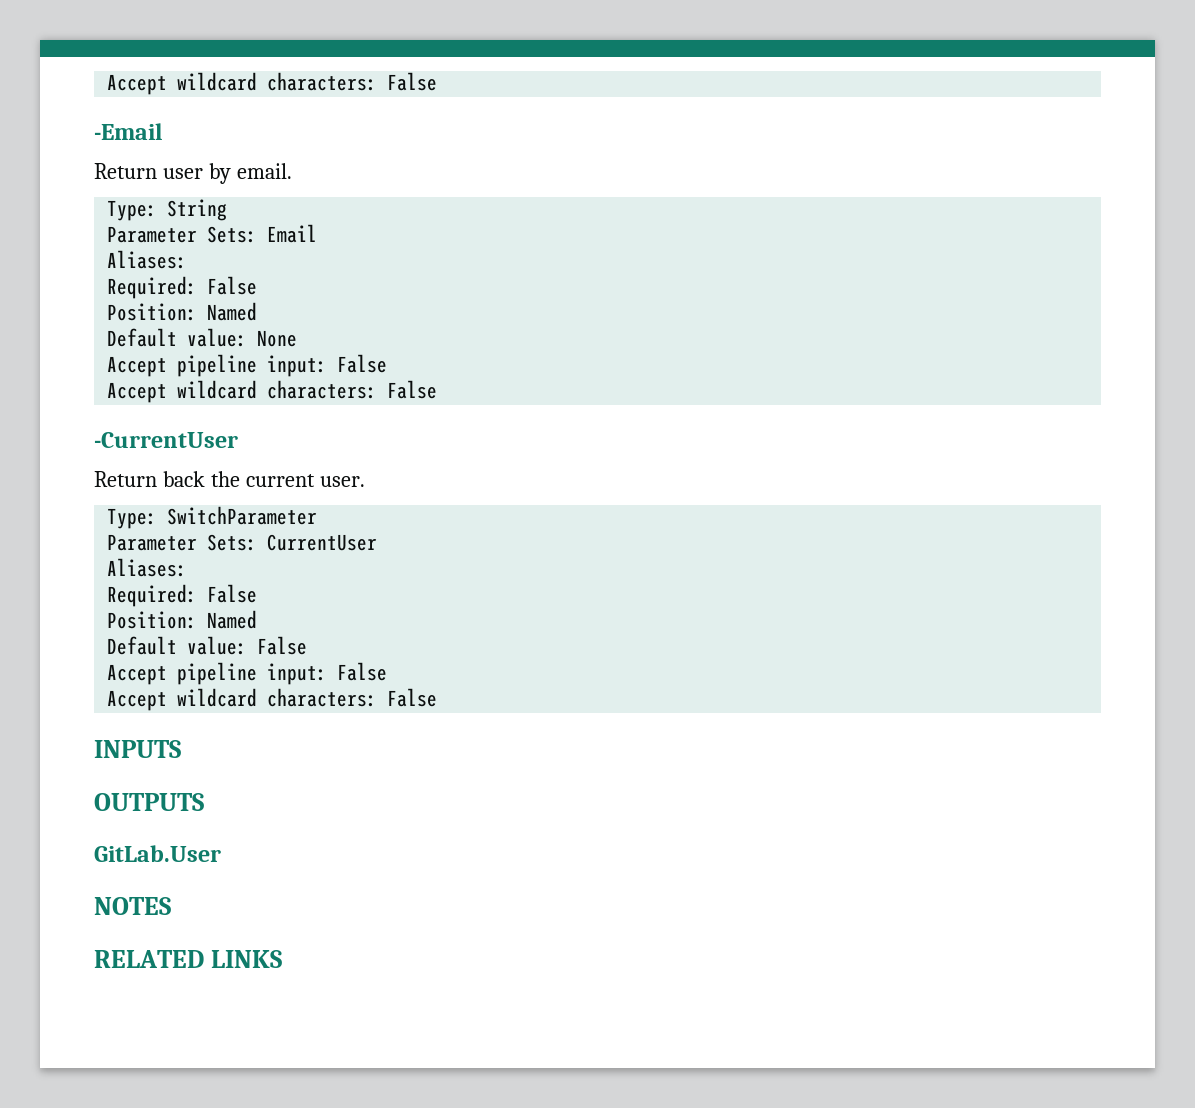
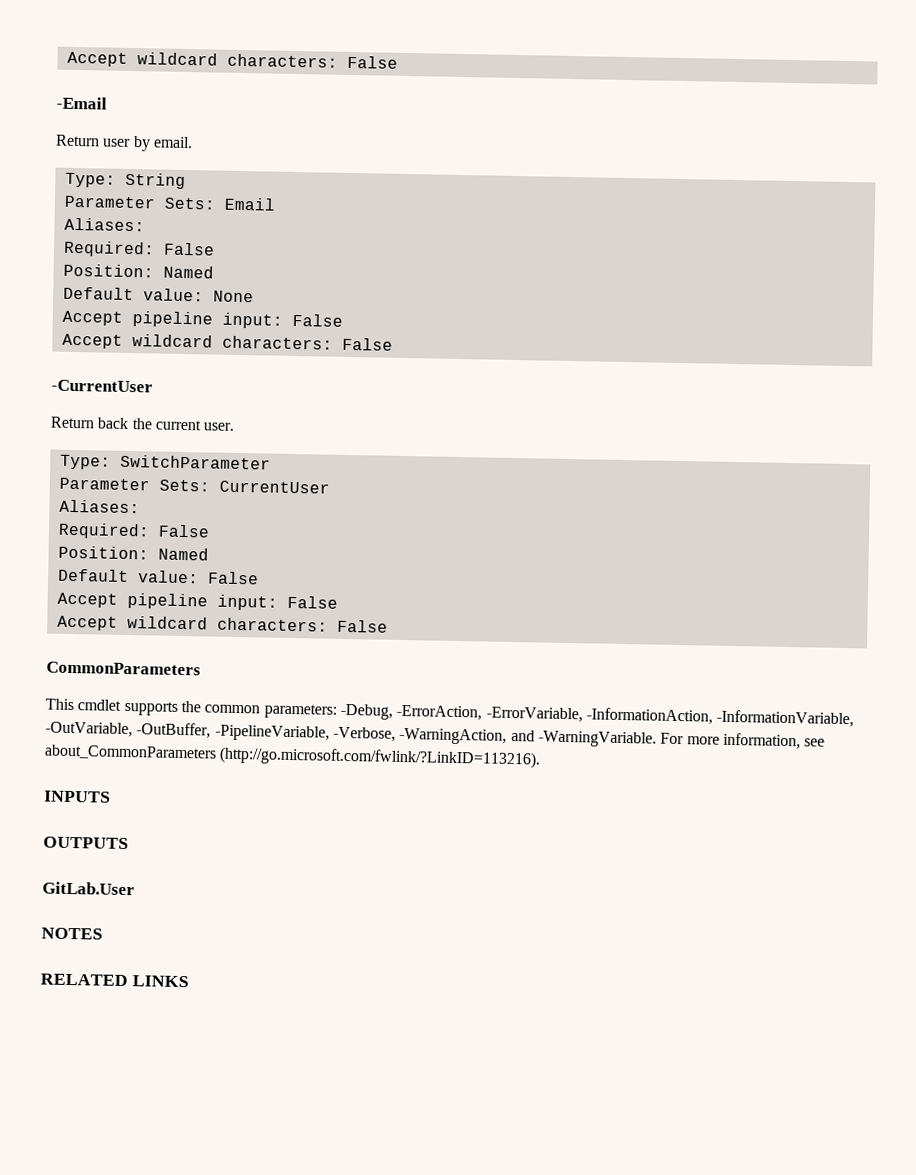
+ CommonParameters
+ This cmdlet supports the common parameters: -Debug, -ErrorAction, -ErrorVariable, -InformationAction, -InformationVariable, -OutVariable, -OutBuffer, -PipelineVariable, -Verbose, -WarningAction, and -WarningVariable. For more information, see about_CommonParameters (http://go.microsoft.com/fwlink/?LinkID=113216).

